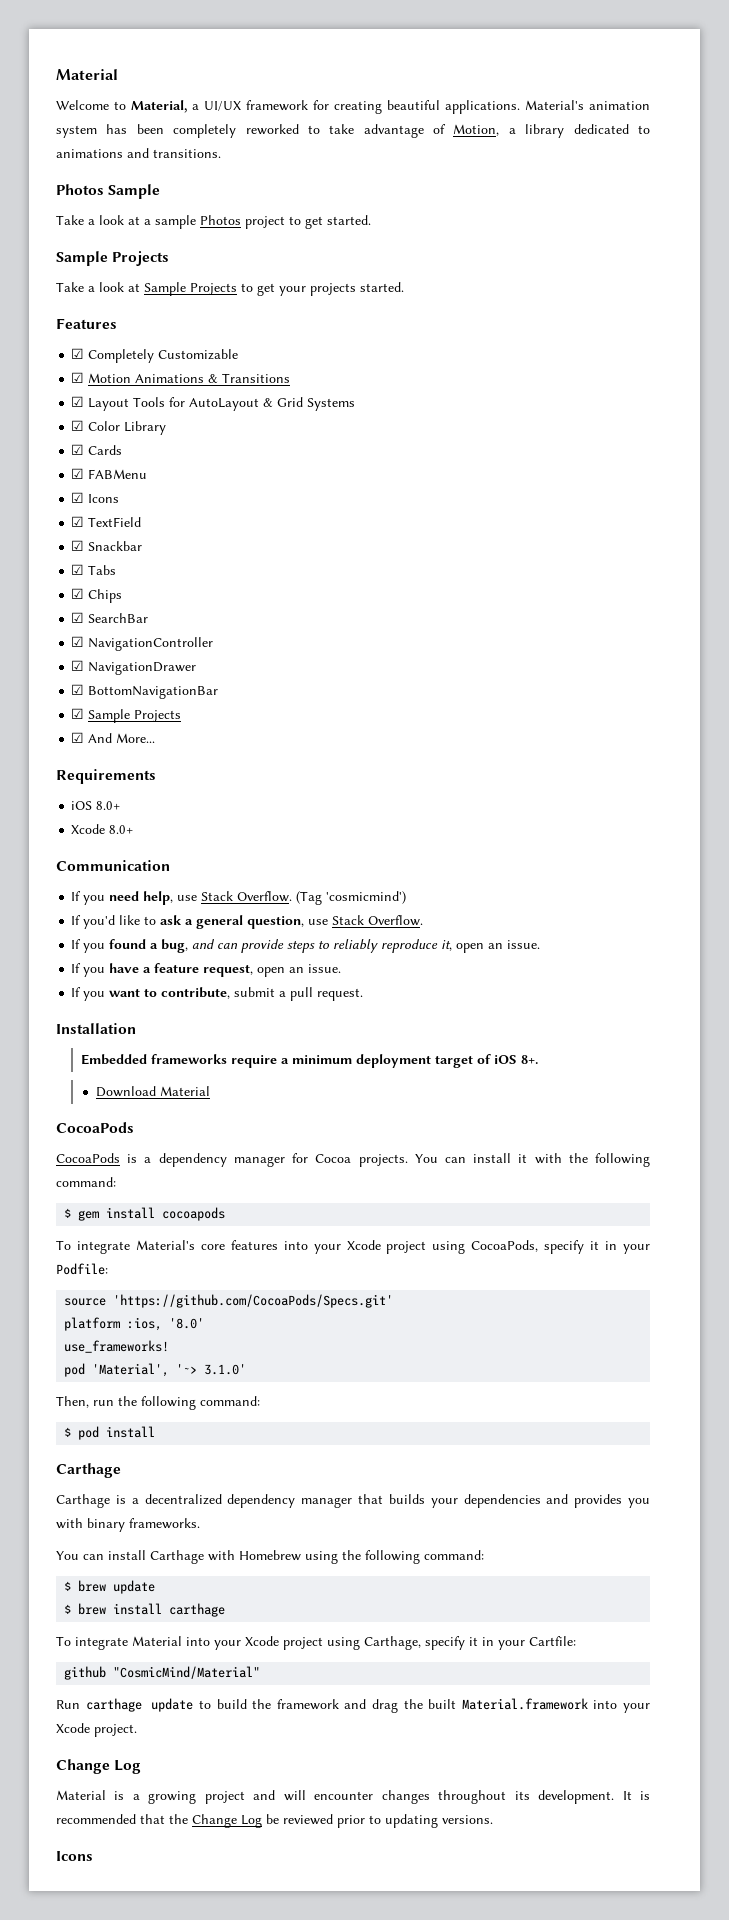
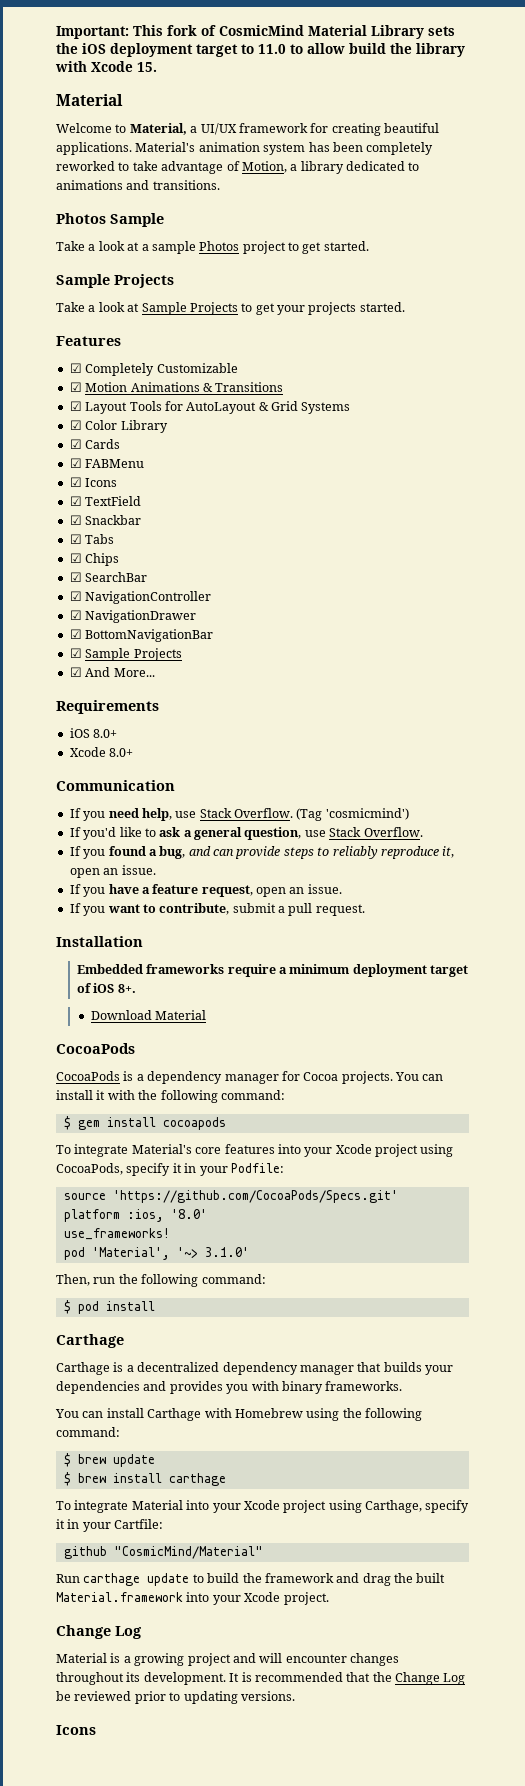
+ Important: This fork of CosmicMind Material Library sets the iOS deployment target to 11.0 to allow build the library with Xcode 15.

